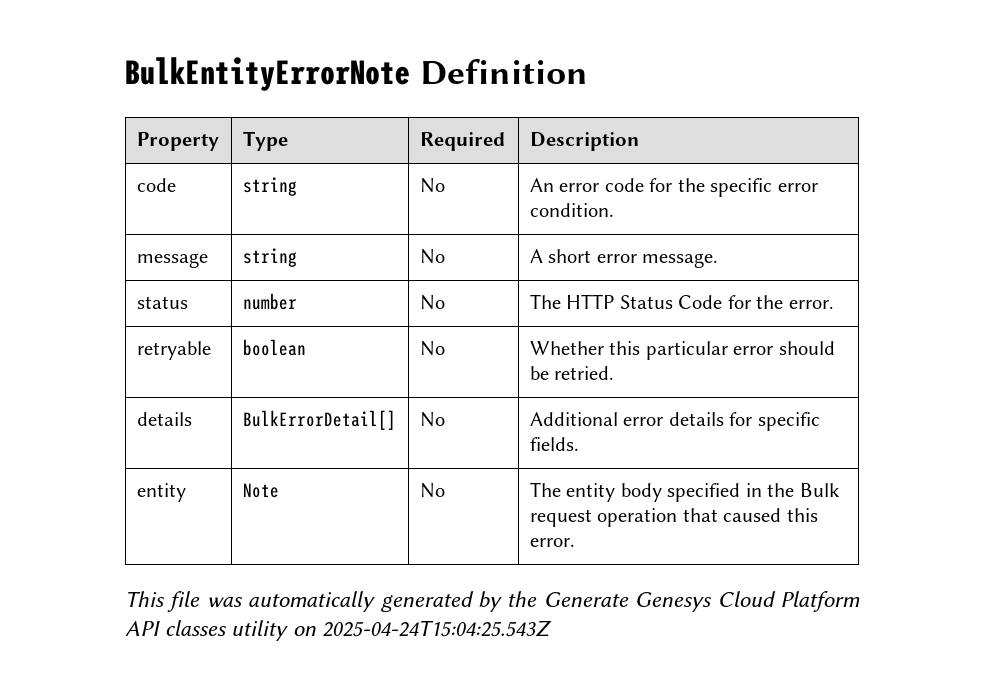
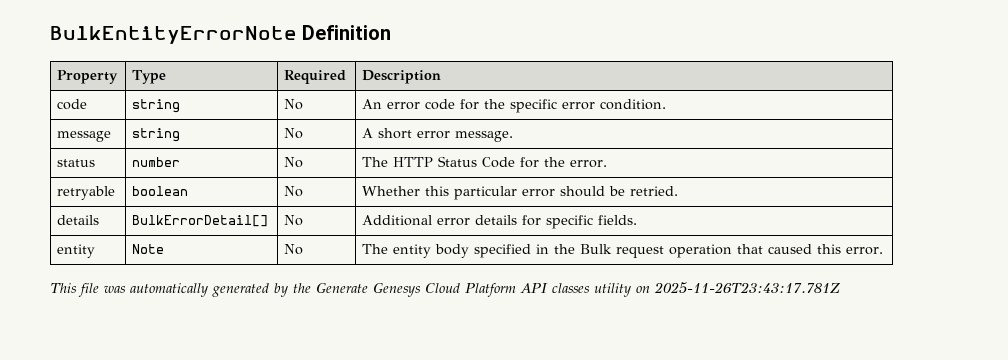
- This file was automatically generated by the Generate Genesys Cloud Platform API classes utility on 2025-04-24T15:04:25.543Z
+ This file was automatically generated by the Generate Genesys Cloud Platform API classes utility on 2025-11-26T23:43:17.781Z

